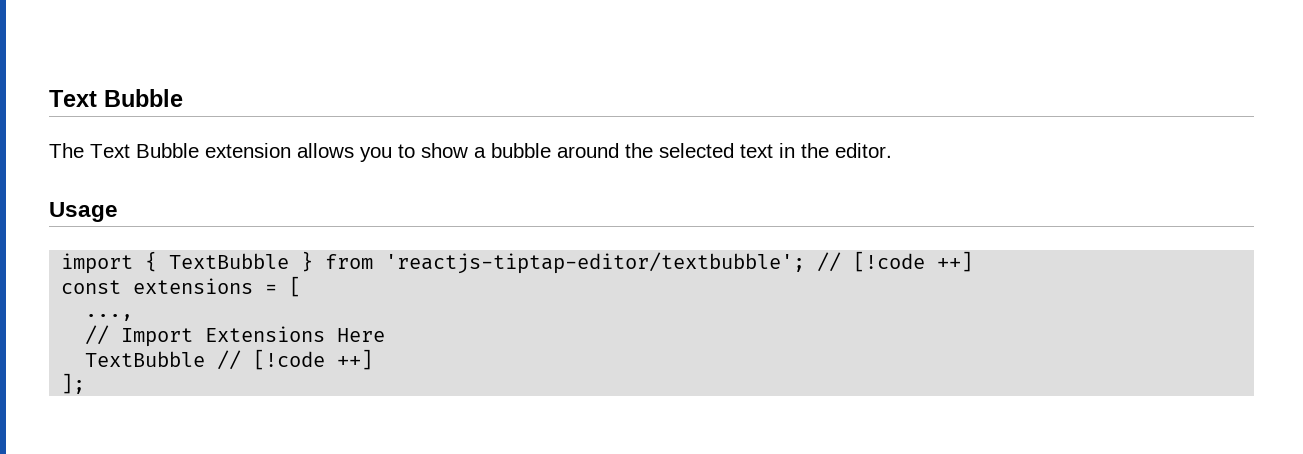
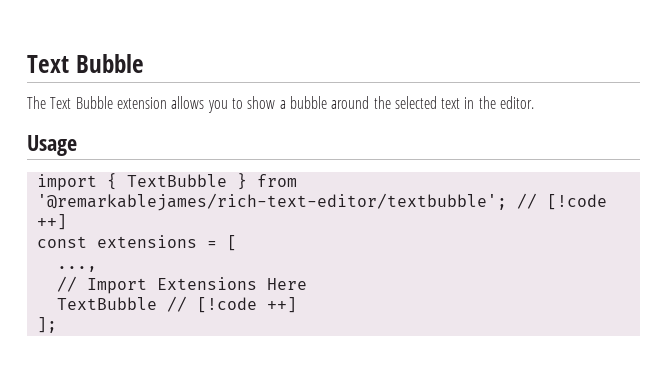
- import { TextBubble } from 'reactjs-tiptap-editor/textbubble'; // [!code ++]
+ import { TextBubble } from '@remarkablejames/rich-text-editor/textbubble'; // [!code ++]

